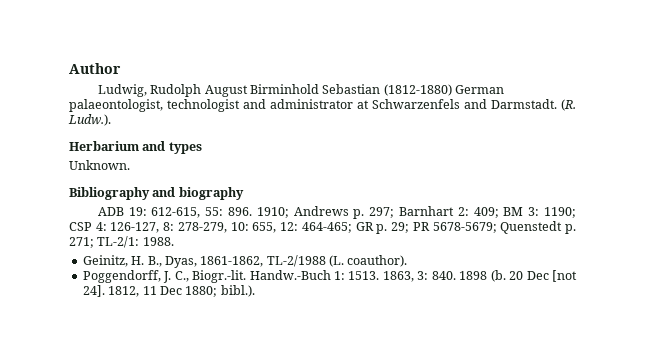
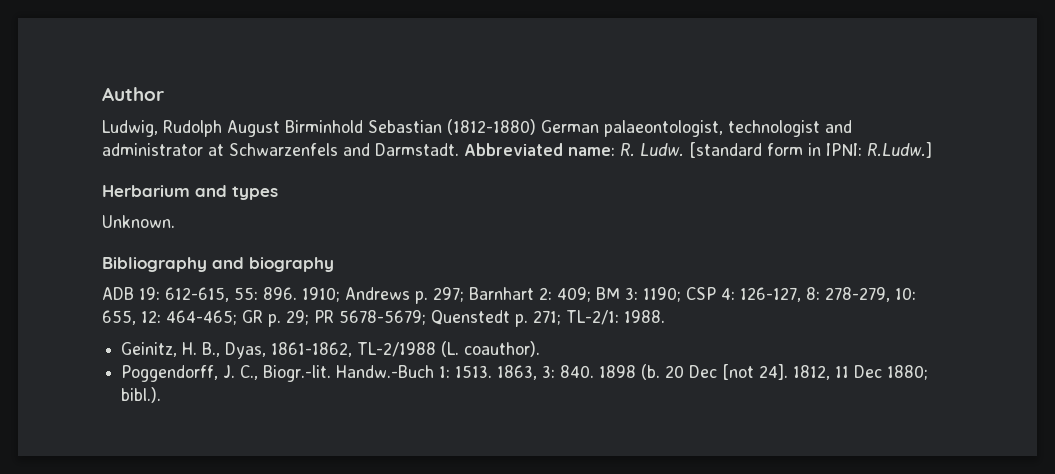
- (R. Ludw.).
+ Abbreviated name: R. Ludw. [standard form in IPNI: R.Ludw.]

